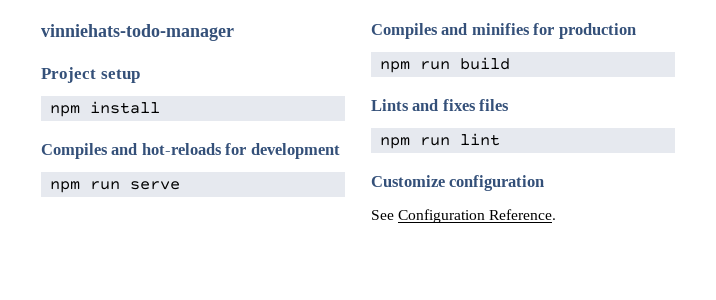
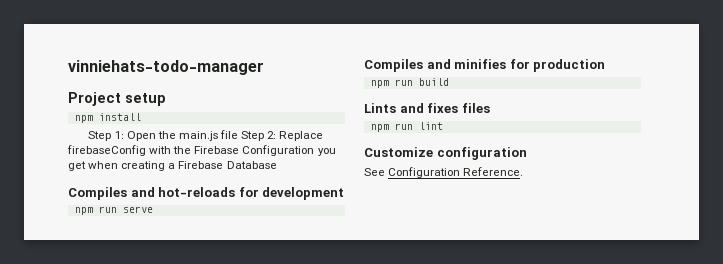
+ Step 1: Open the main.js file Step 2: Replace firebaseConfig with the Firebase Configuration you get when creating a Firebase Database

